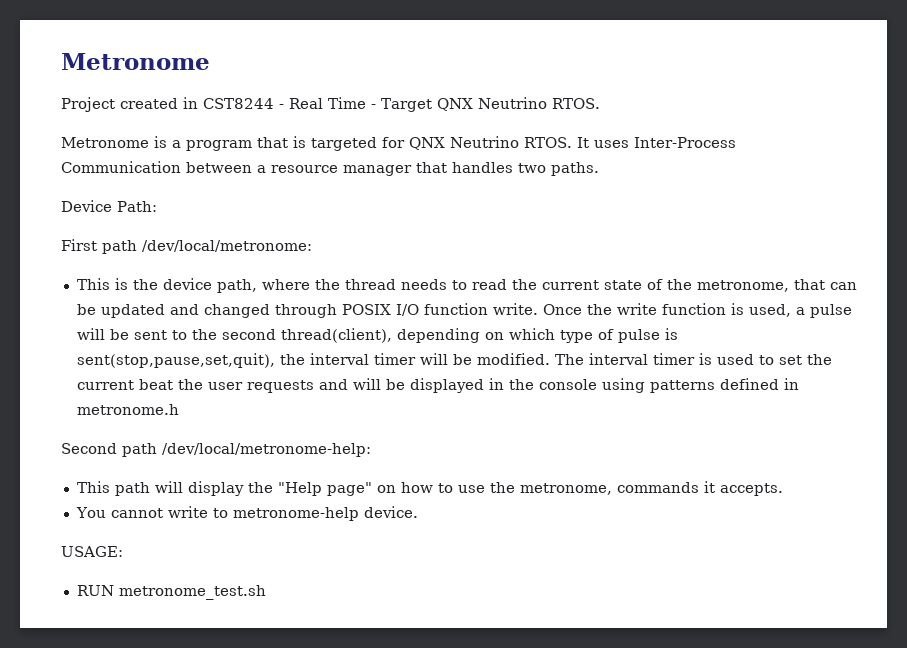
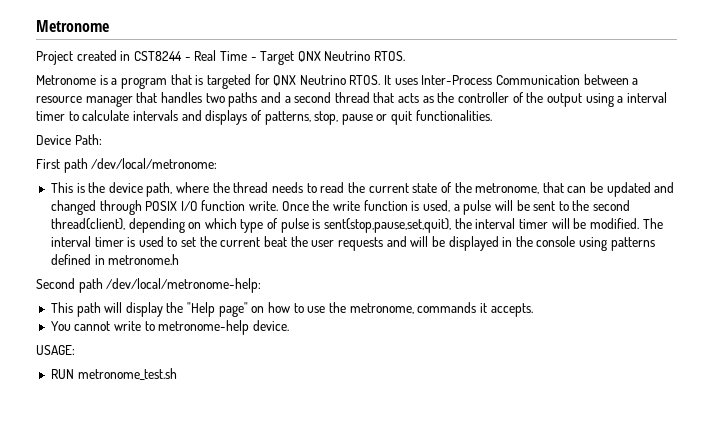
- It uses Inter-Process Communication between a resource manager that handles two paths.
+ It uses Inter-Process Communication between a resource manager that handles two paths and a second thread that acts as the controller of the output using a interval timer to calculate intervals and displays of patterns, stop, pause or quit functionalities.

